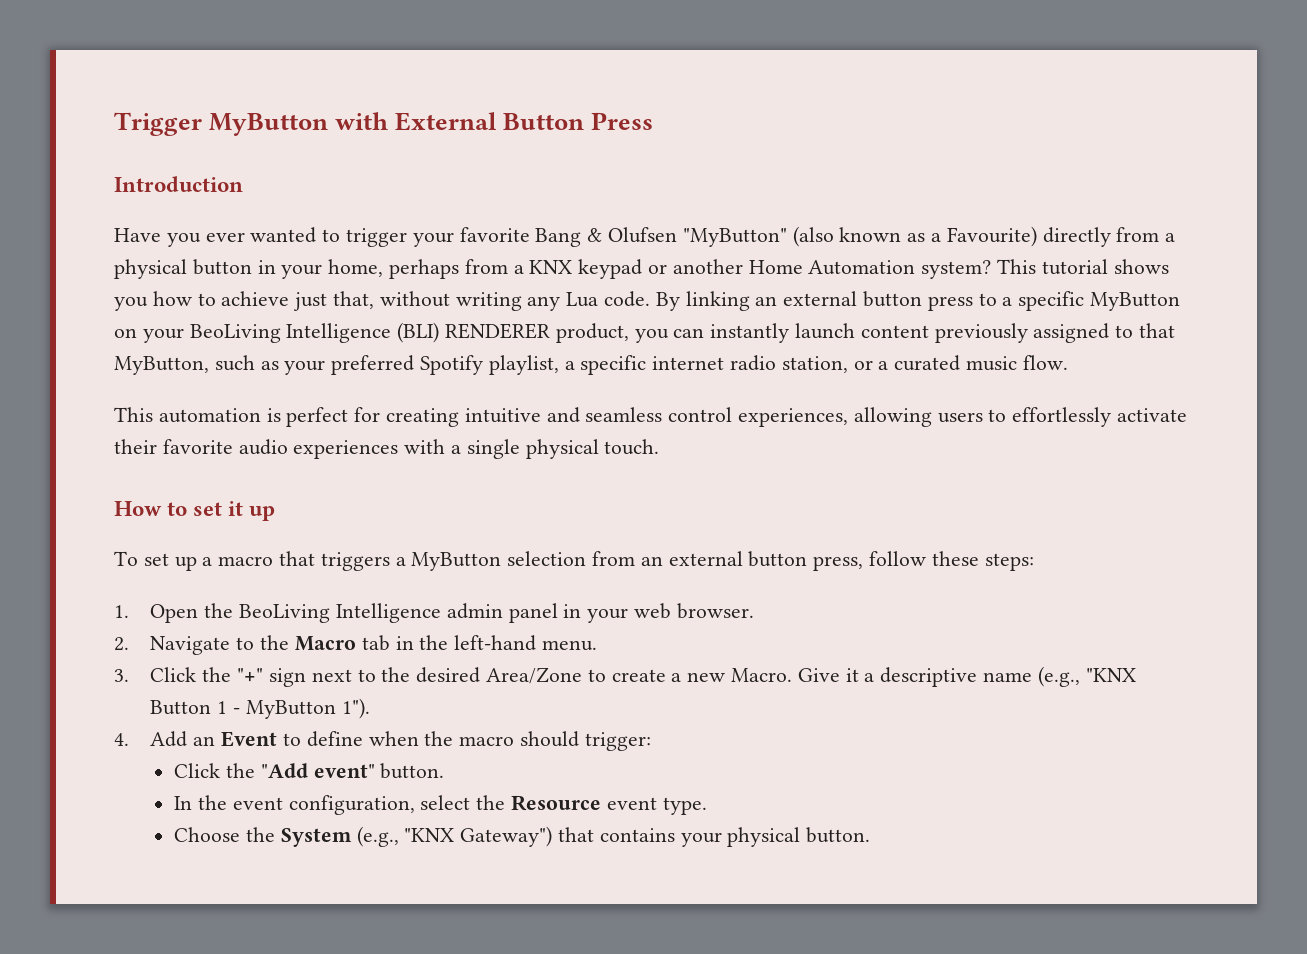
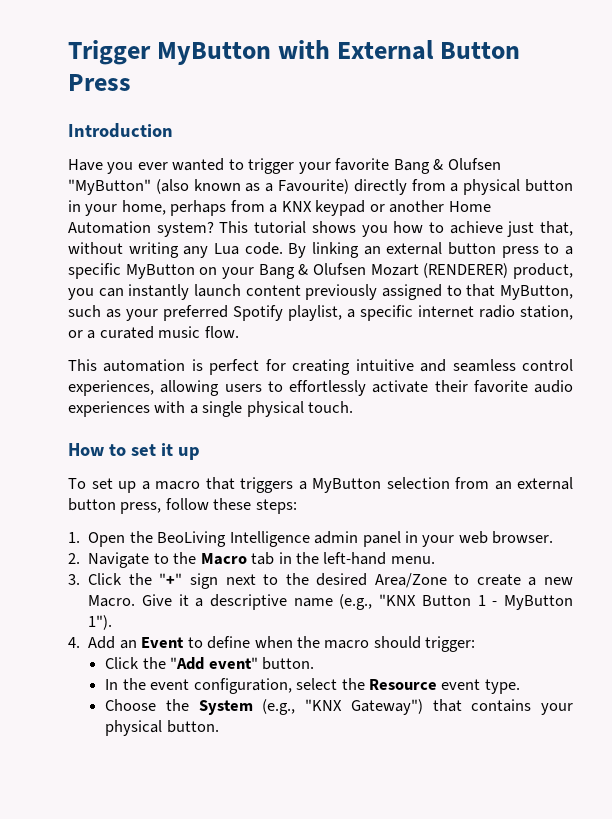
- By linking an external button press to a specific MyButton on your BeoLiving Intelligence (BLI) RENDERER product, you can instantly launch content previously assigned to that MyButton, such as your preferred Spotify playlist, a specific internet radio station, or a curated music flow.
+ By linking an external button press to a specific MyButton on your Bang & Olufsen Mozart (RENDERER) product, you can instantly launch content previously assigned to that MyButton, such as your preferred Spotify playlist, a specific internet radio station, or a curated music flow.

